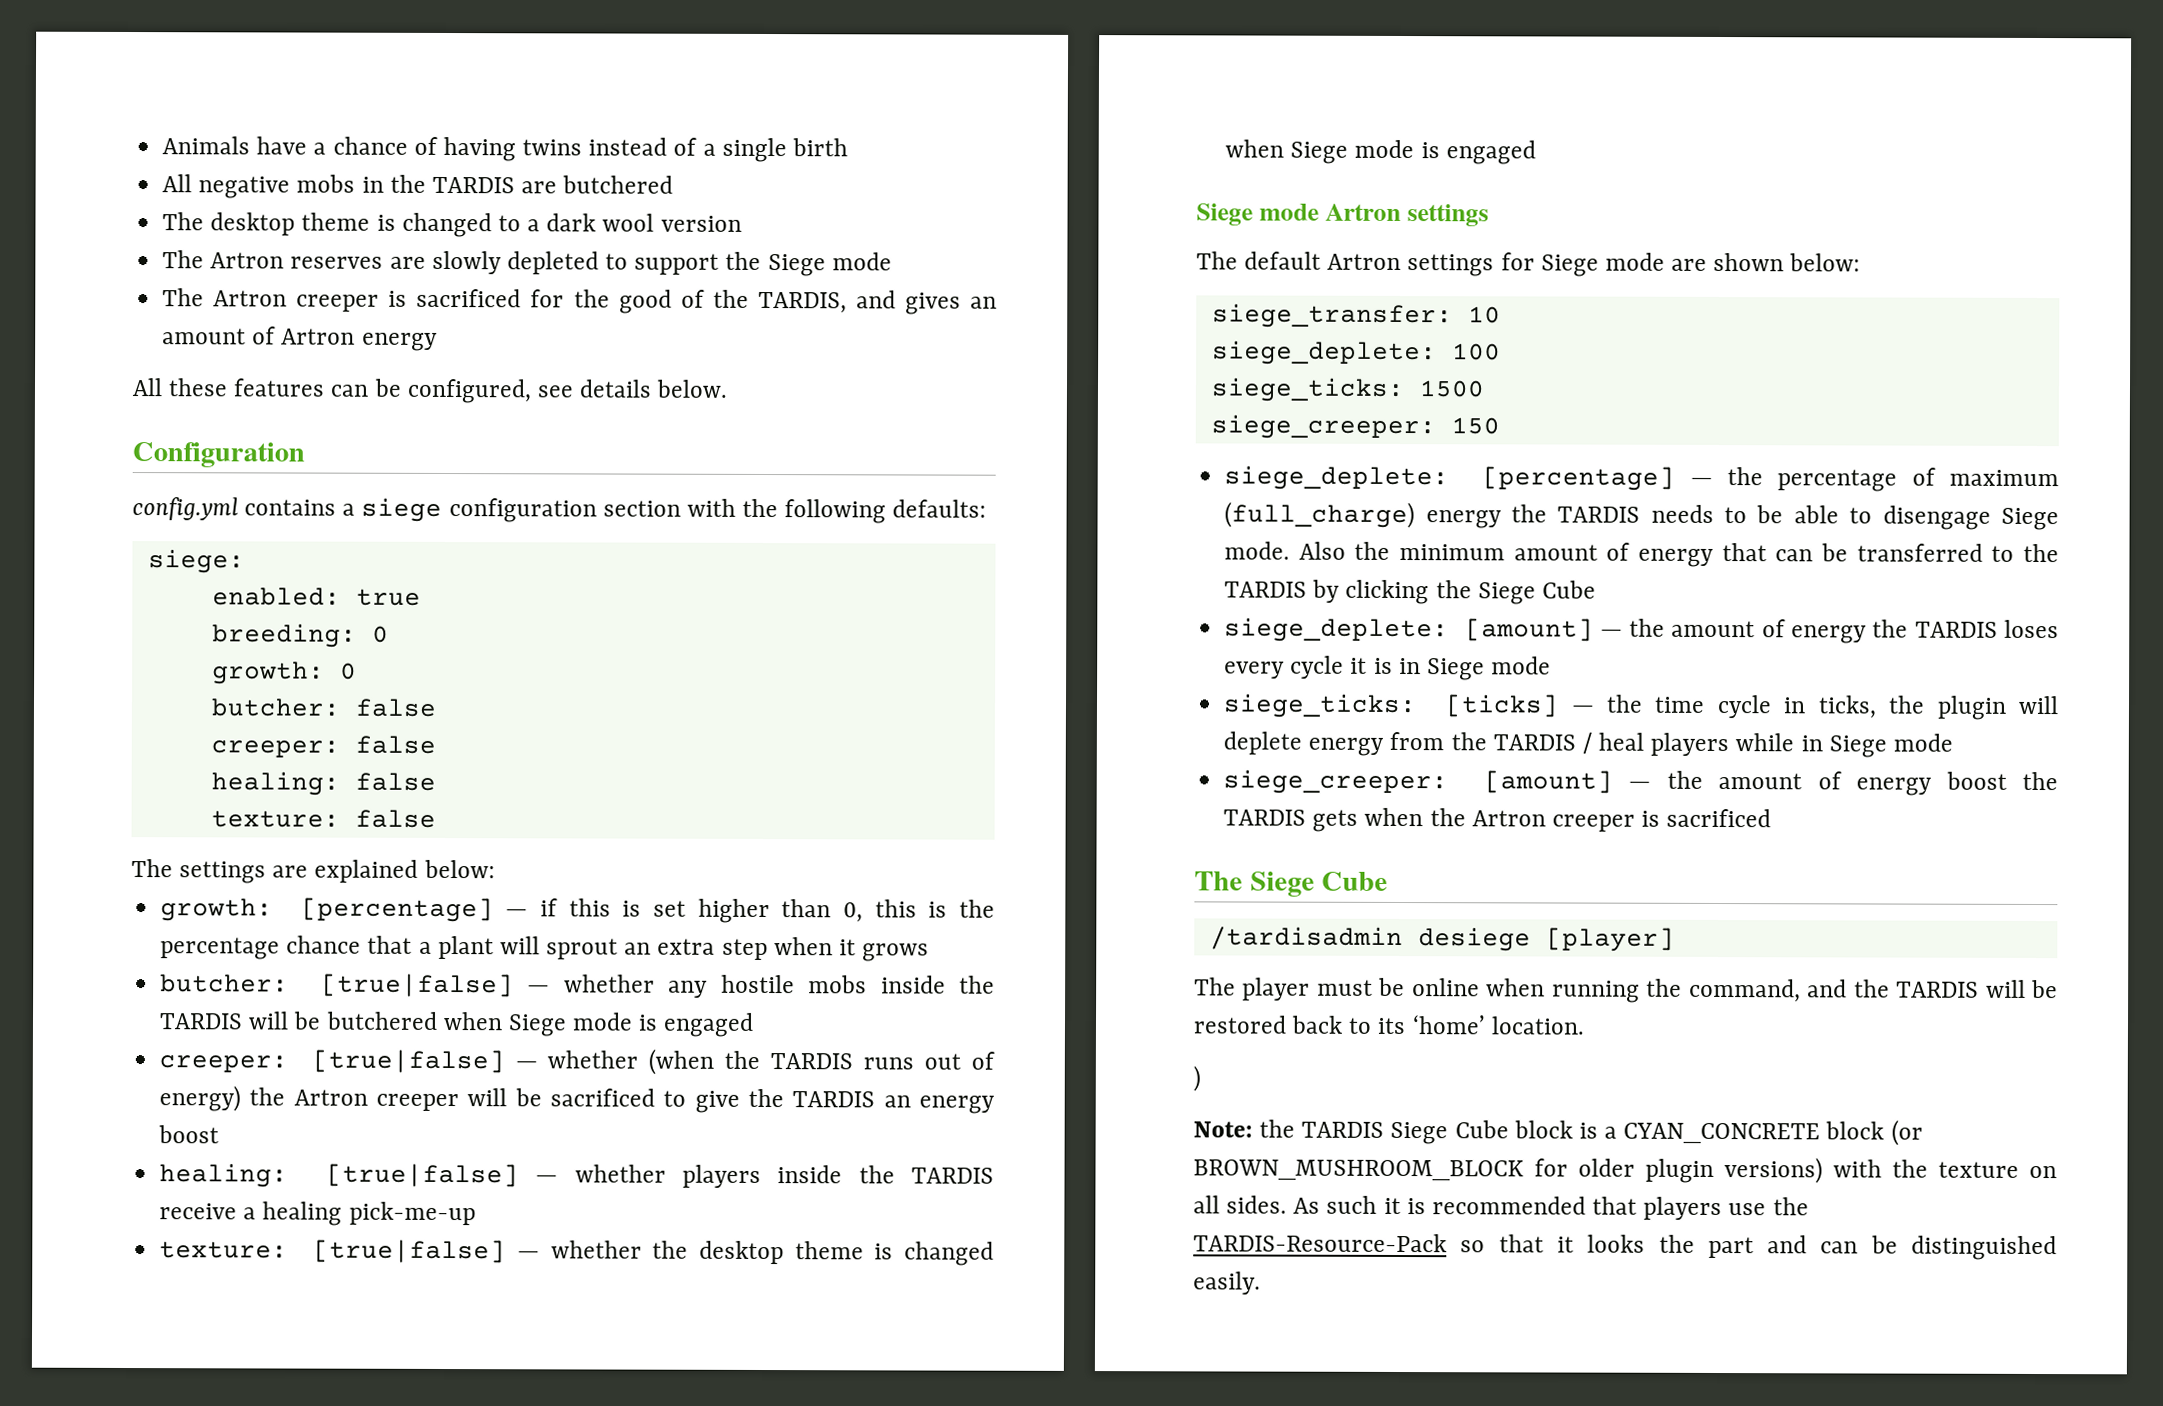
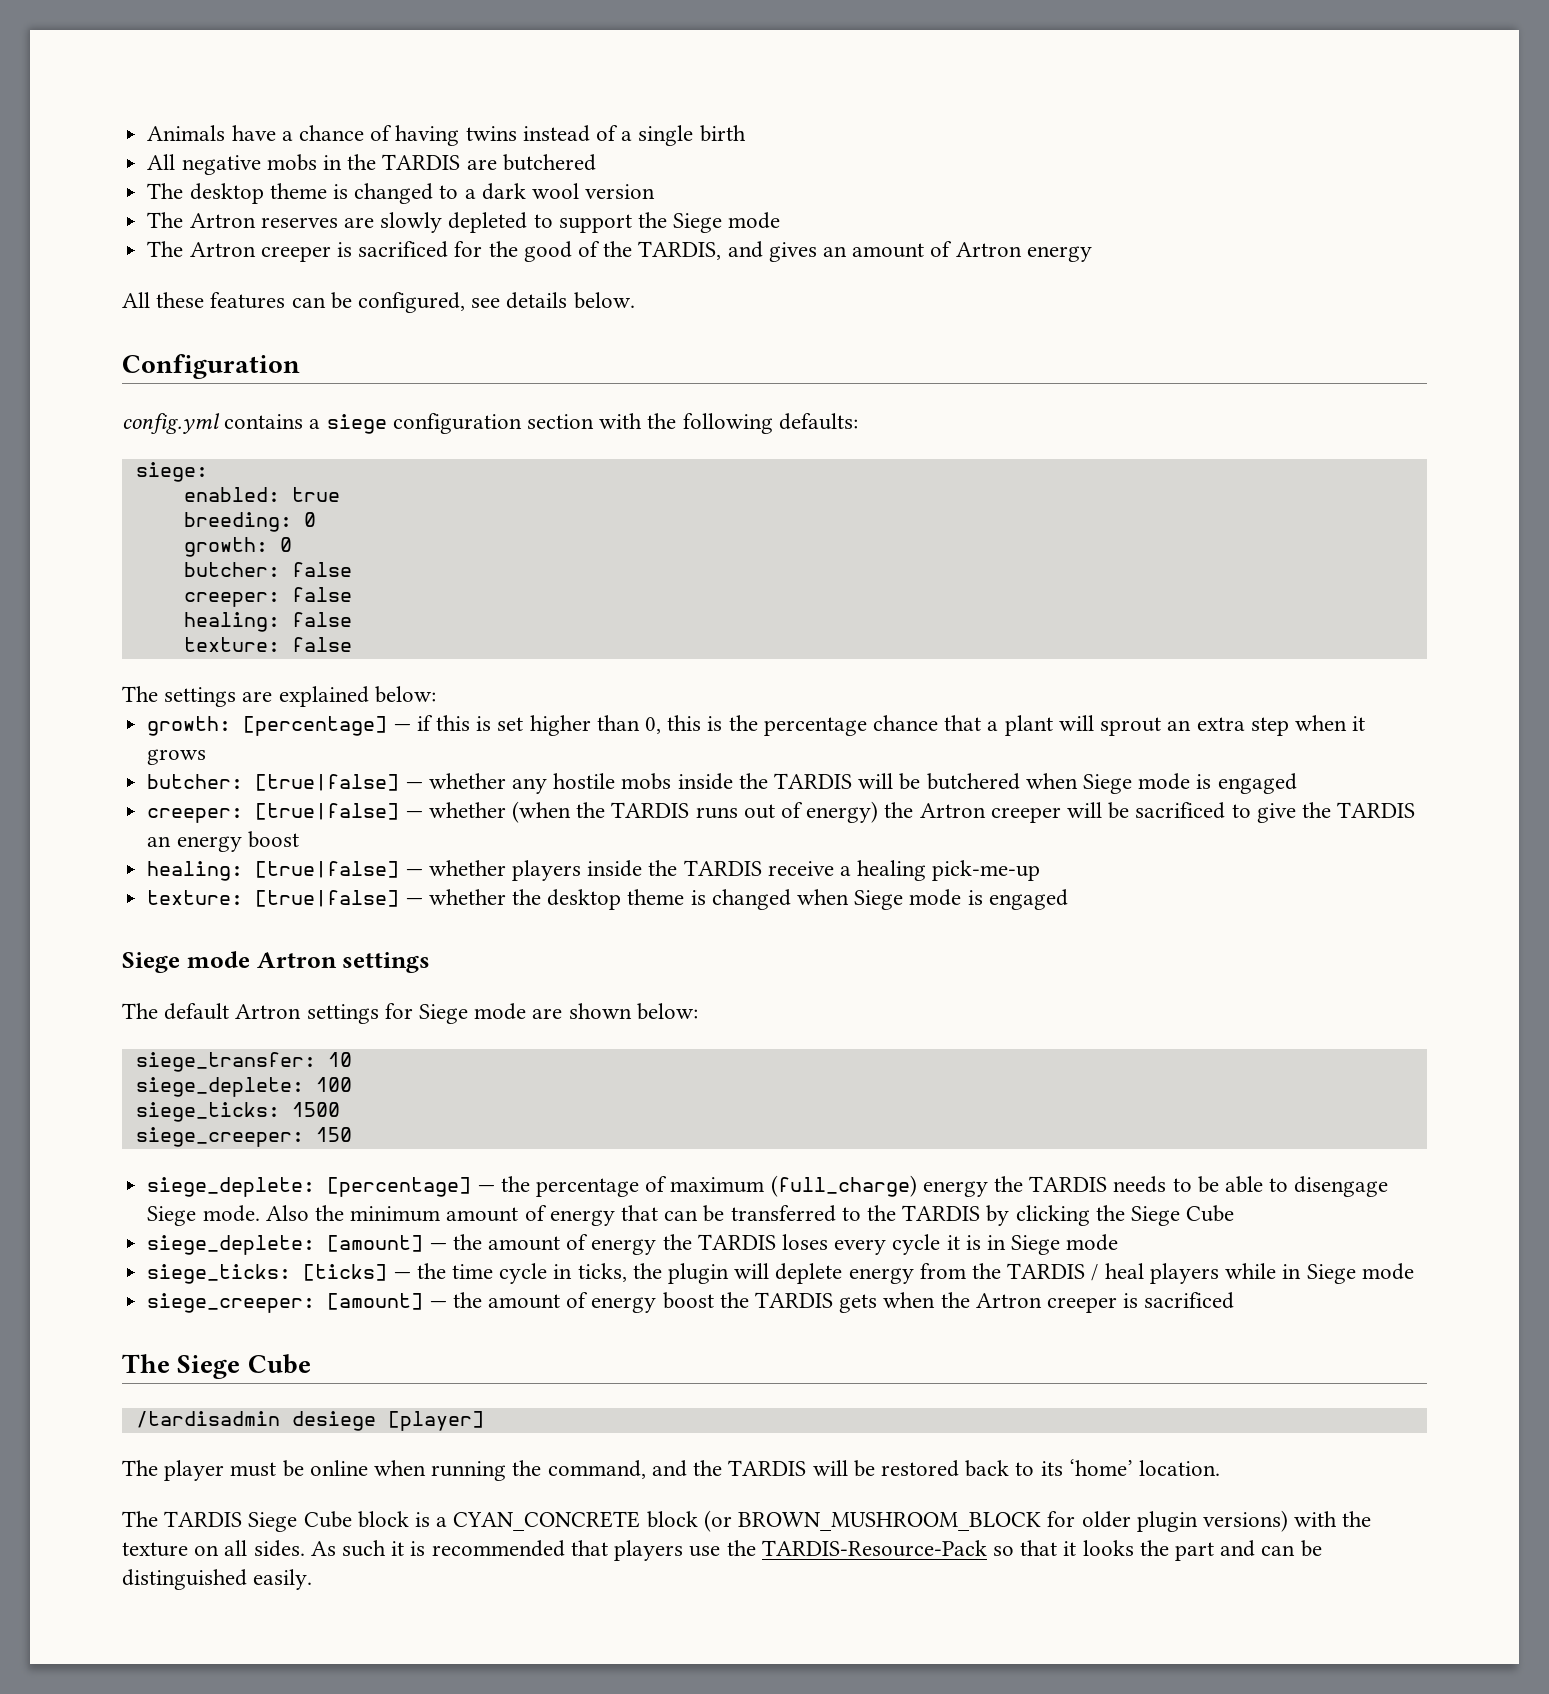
- )
- Note: the TARDIS Siege Cube block is a CYAN_CONCRETE block (or BROWN_MUSHROOM_BLOCK for older plugin versions) with the texture on all sides.
+ The TARDIS Siege Cube block is a CYAN_CONCRETE block (or BROWN_MUSHROOM_BLOCK for older plugin versions) with the texture on all sides.

